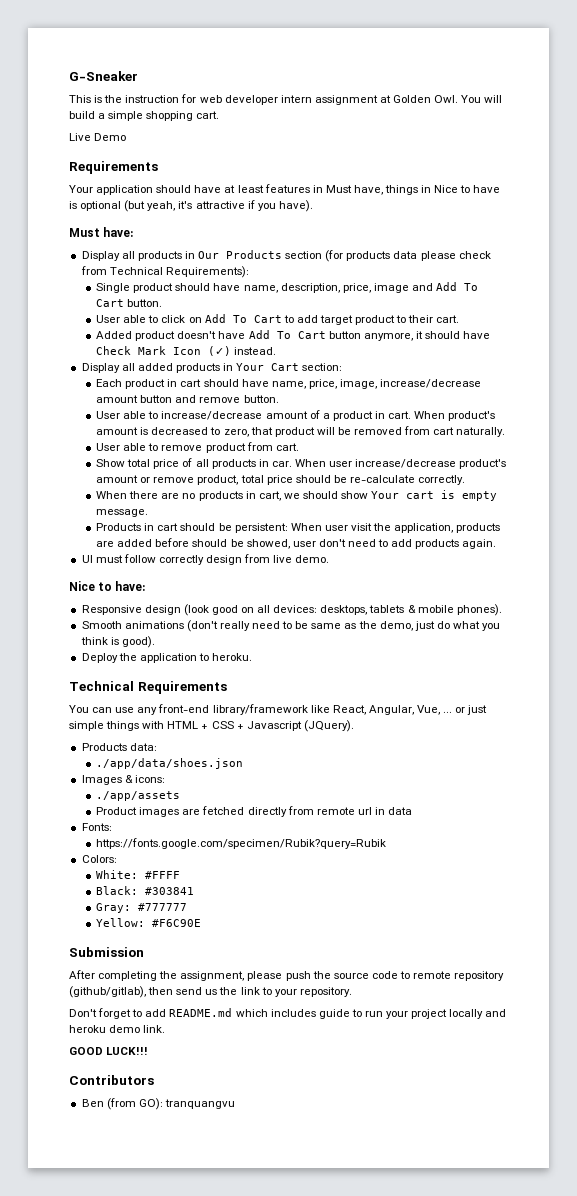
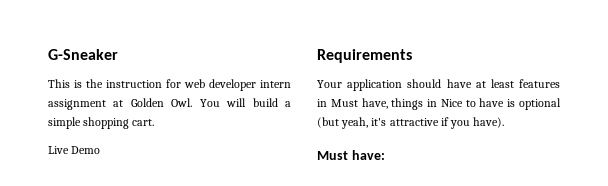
- Display all products in Our Products section (for products data please check from Technical Requirements):
- Single product should have name, description, price, image and Add To Cart button.
- User able to click on Add To Cart to add target product to their cart.
- Added product doesn't have Add To Cart button anymore, it should have Check Mark Icon (✓) instead.
- Display all added products in Your Cart section:
- Each product in cart should have name, price, image, increase/decrease amount button and remove button.
- User able to increase/decrease amount of a product in cart. When product's amount is decreased to zero, that product will be removed from cart naturally.
- User able to remove product from cart.
- Show total price of all products in car. When user increase/decrease product's amount or remove product, total price should be re-calculate correctly.
- When there are no products in cart, we should show Your cart is empty message.
- Products in cart should be persistent: When user visit the application, products are added before should be showed, user don't need to add products again.
- UI must follow correctly design from live demo.
- Nice to have:
- Responsive design (look good on all devices: desktops, tablets & mobile phones).
- Smooth animations (don't really need to be same as the demo, just do what you think is good).
- Deploy the application to heroku.
- Technical Requirements
- You can use any front-end library/framework like React, Angular, Vue, ... or just simple things with HTML + CSS + Javascript (JQuery).
- Products data:
- ./app/data/shoes.json
- Images & icons:
- ./app/assets
- Product images are fetched directly from remote url in data
- Fonts:
- https://fonts.google.com/specimen/Rubik?query=Rubik
- Colors:
- White: #FFFF
- Black: #303841
- Gray: #777777
- Yellow: #F6C90E
- Submission
- After completing the assignment, please push the source code to remote repository (github/gitlab), then send us the link to your repository.
- Don't forget to add README.md which includes guide to run your project locally and heroku demo link.
- GOOD LUCK!!!
- Contributors
- Ben (from GO): tranquangvu

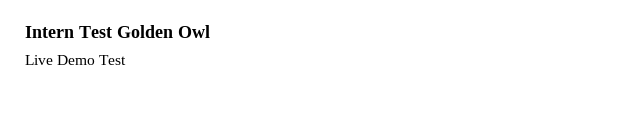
- G-Sneaker
- This is the instruction for web developer intern assignment at Golden Owl. You will build a simple shopping cart.
- Live Demo
- Requirements
- Your application should have at least features in Must have, things in Nice to have is optional (but yeah, it's attractive if you have).
- Must have:
+ Intern Test Golden Owl
+ Live Demo Test

